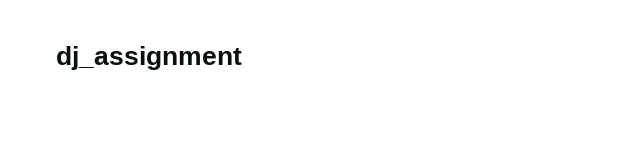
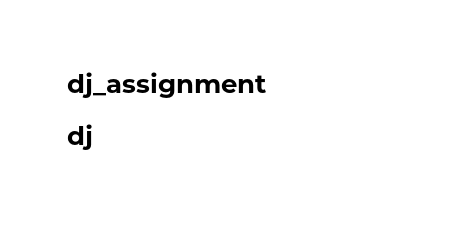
+ dj

